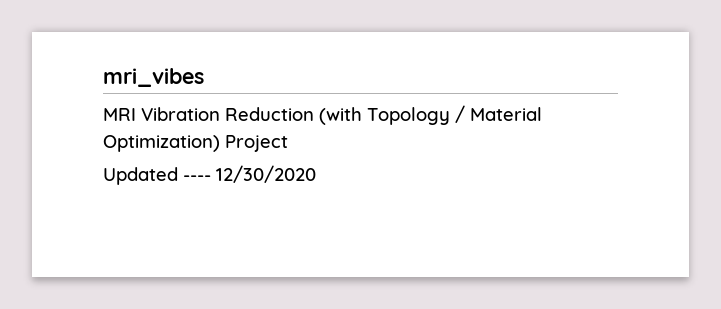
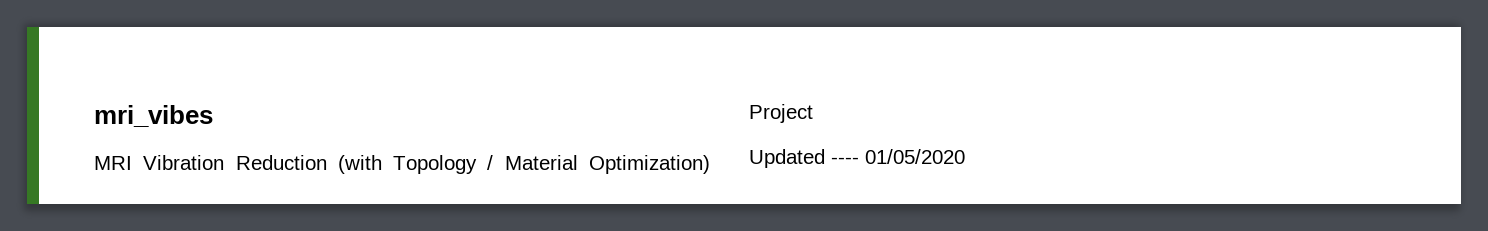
- Updated ---- 12/30/2020
+ Updated ---- 01/05/2020

